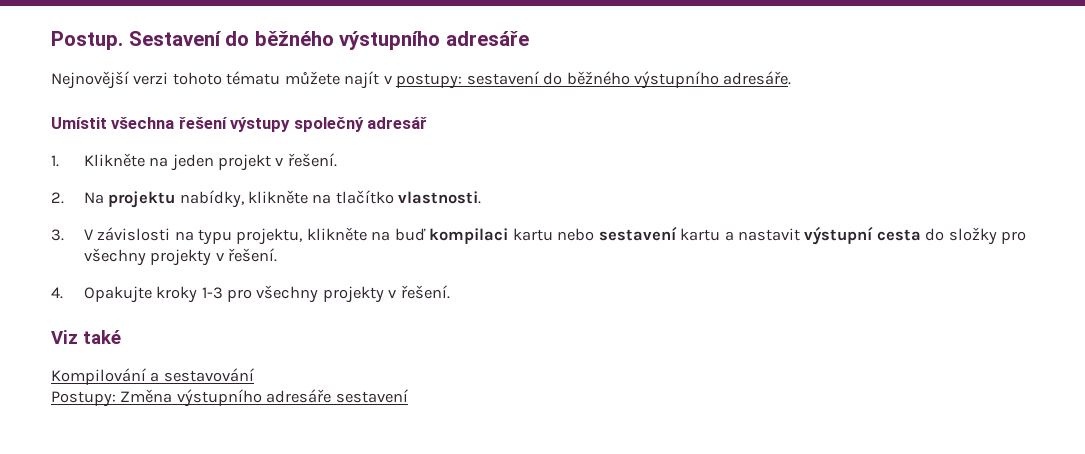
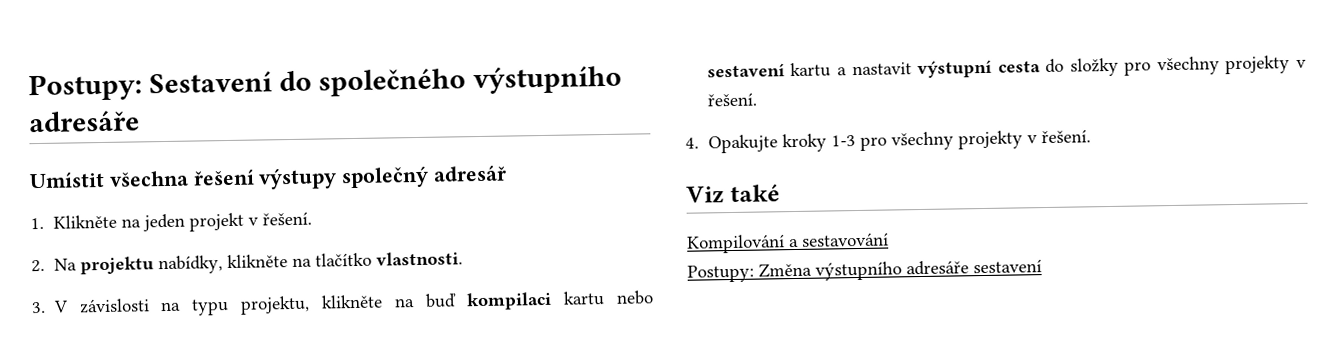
- Postup. Sestavení do běžného výstupního adresáře
- Nejnovější verzi tohoto tématu můžete najít v postupy: sestavení do běžného výstupního adresáře.
+ Postupy: Sestavení do společného výstupního adresáře

